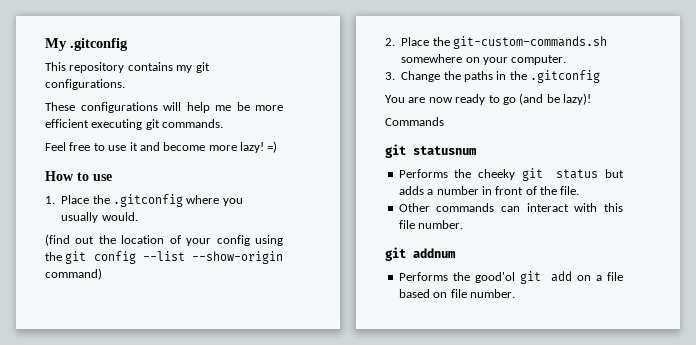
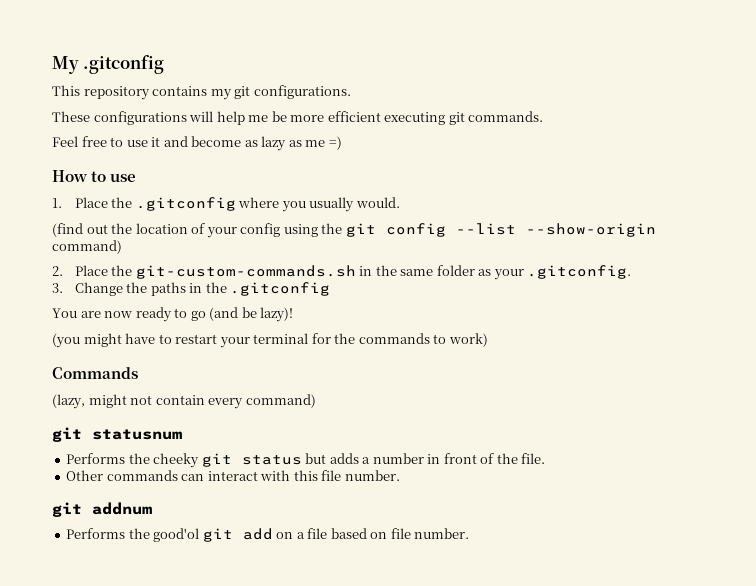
- Feel free to use it and become more lazy! =)
+ Feel free to use it and become as lazy as me =)
- 2. Place the git-custom-commands.sh somewhere on your computer.
+ 2. Place the git-custom-commands.sh in the same folder as your .gitconfig.
+ (you might have to restart your terminal for the commands to work)
  Commands
+ (lazy, might not contain every command)

